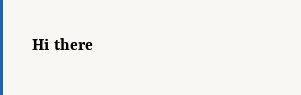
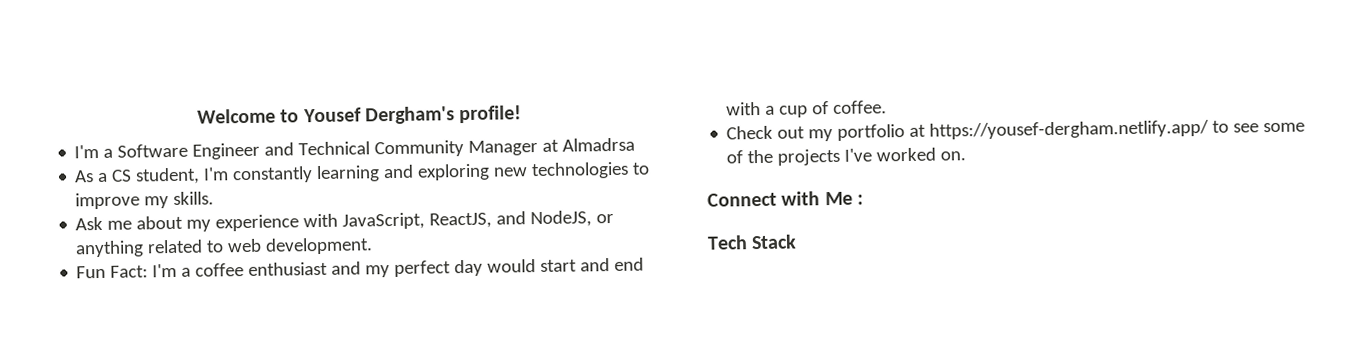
- Hi there
+ Welcome to Yousef Dergham's profile!
+ I'm a Software Engineer and Technical Community Manager at Almadrsa
+ As a CS student, I'm constantly learning and exploring new technologies to improve my skills.
+ Ask me about my experience with JavaScript, ReactJS, and NodeJS, or anything related to web development.
+ Fun Fact: I'm a coffee enthusiast and my perfect day would start and end with a cup of coffee.
+ Check out my portfolio at https://yousef-dergham.netlify.app/ to see some of the projects I've worked on.
+ Connect with Me :
+ Tech Stack

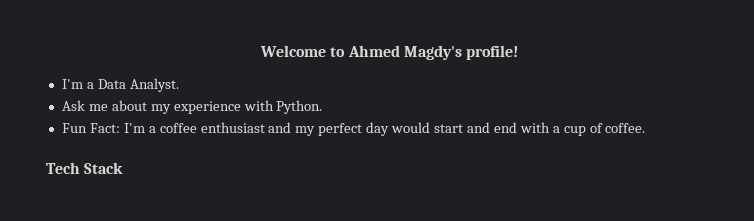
- Welcome to Yousef Dergham's profile!
+ Welcome to Ahmed Magdy's profile!
- I'm a Software Engineer and Technical Community Manager at Almadrsa
- As a CS student, I'm constantly learning and exploring new technologies to improve my skills.
+ I'm a Data Analyst.
- Ask me about my experience with JavaScript, ReactJS, and NodeJS, or anything related to web development.
+ Ask me about my experience with Python.
- Check out my portfolio at https://yousef-dergham.netlify.app/ to see some of the projects I've worked on.
- Connect with Me :

